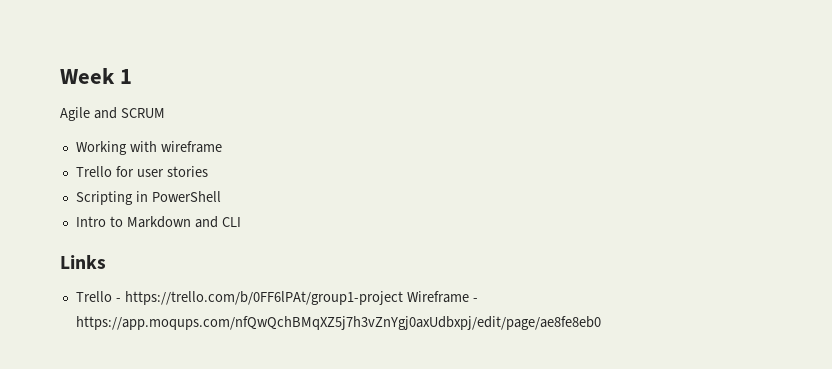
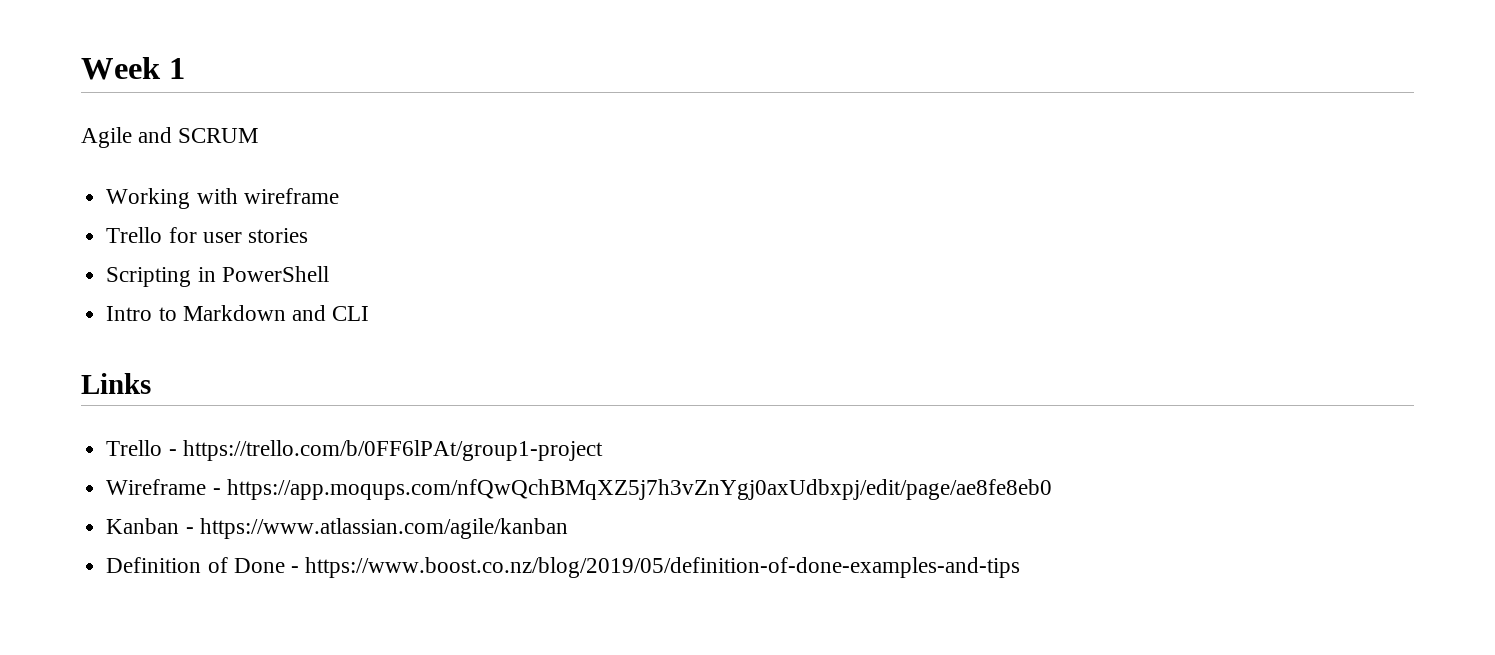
- Trello - https://trello.com/b/0FF6lPAt/group1-project Wireframe - https://app.moqups.com/nfQwQchBMqXZ5j7h3vZnYgj0axUdbxpj/edit/page/ae8fe8eb0
+ Trello - https://trello.com/b/0FF6lPAt/group1-project
+ Wireframe - https://app.moqups.com/nfQwQchBMqXZ5j7h3vZnYgj0axUdbxpj/edit/page/ae8fe8eb0
+ Kanban - https://www.atlassian.com/agile/kanban
+ Definition of Done - https://www.boost.co.nz/blog/2019/05/definition-of-done-examples-and-tips

